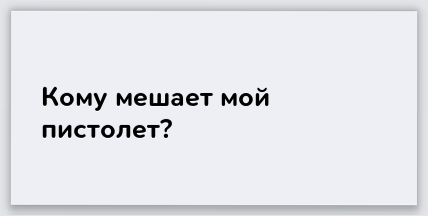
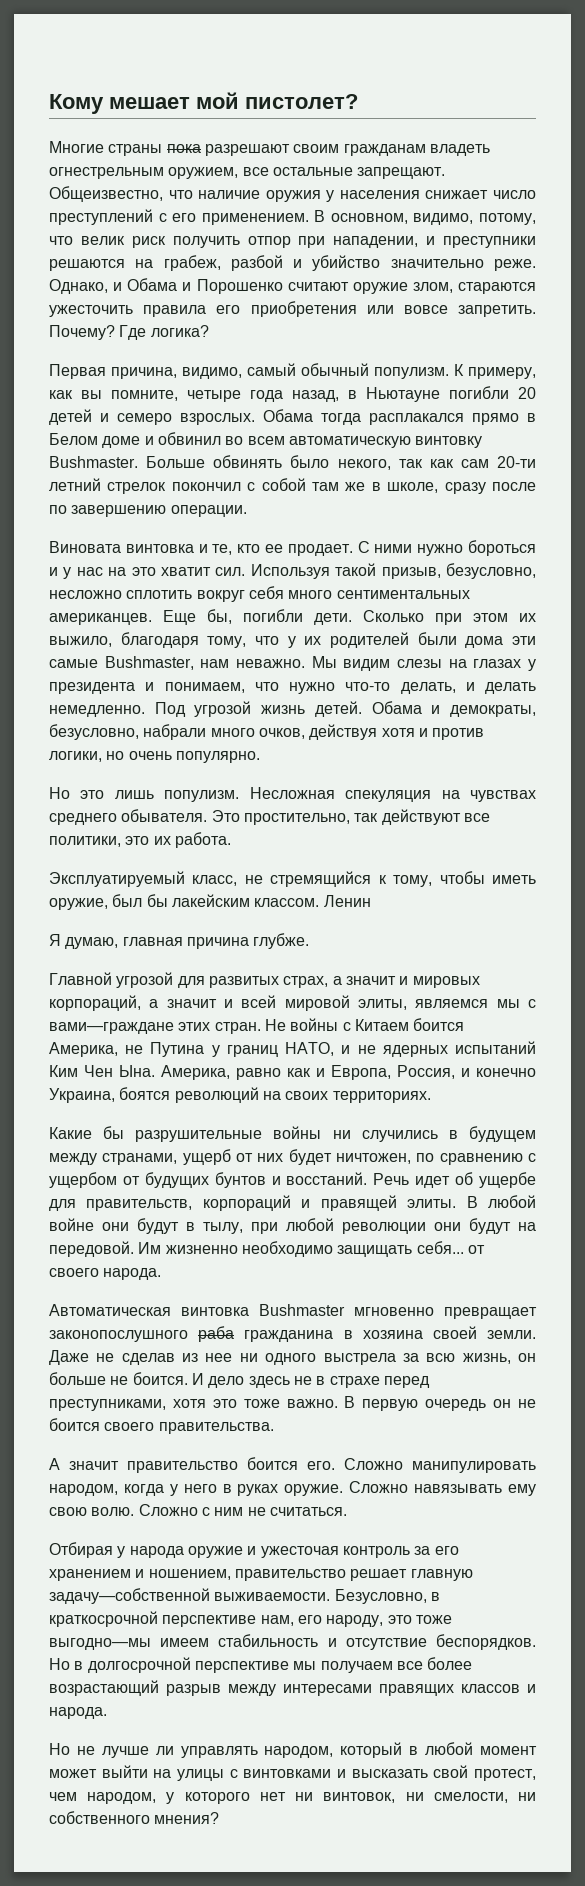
+ Многие страны пока разрешают своим гражданам владеть огнестрельным оружием, все остальные запрещают. Общеизвестно, что наличие оружия у населения снижает число преступлений с его применением. В основном, видимо, потому, что велик риск получить отпор при нападении, и преступники решаются на грабеж, разбой и убийство значительно реже. Однако, и Обама и Порошенко считают оружие злом, стараются ужесточить правила его приобретения или вовсе запретить. Почему? Где логика?
+ Первая причина, видимо, самый обычный популизм. К примеру, как вы помните, четыре года назад, в Ньютауне погибли 20 детей и семеро взрослых. Обама тогда расплакался прямо в Белом доме и обвинил во всем автоматическую винтовку Bushmaster. Больше обвинять было некого, так как сам 20-ти летний стрелок покончил с собой там же в школе, сразу после по завершению операции.
+ Виновата винтовка и те, кто ее продает. С ними нужно бороться и у нас на это хватит сил. Используя такой призыв, безусловно, несложно сплотить вокруг себя много сентиментальных американцев. Еще бы, погибли дети. Сколько при этом их выжило, благодаря тому, что у их родителей были дома эти самые Bushmaster, нам неважно. Мы видим слезы на глазах у президента и понимаем, что нужно что-то делать, и делать немедленно. Под угрозой жизнь детей. Обама и демократы, безусловно, набрали много очков, действуя хотя и против логики, но очень популярно.
+ Но это лишь популизм. Несложная спекуляция на чувствах среднего обывателя. Это простительно, так действуют все политики, это их работа.
+ Эксплуатируемый класс, не стремящийся к тому, чтобы иметь оружие, был бы лакейским классом. Ленин
+ Я думаю, главная причина глубже.
+ Главной угрозой для развитых страх, а значит и мировых корпораций, а значит и всей мировой элиты, являемся мы с вами—граждане этих стран. Не войны с Китаем боится Америка, не Путина у границ НАТО, и не ядерных испытаний Ким Чен Ына. Америка, равно как и Европа, Россия, и конечно Украина, боятся революций на своих территориях.
+ Какие бы разрушительные войны ни случились в будущем между странами, ущерб от них будет ничтожен, по сравнению с ущербом от будущих бунтов и восстаний. Речь идет об ущербе для правительств, корпораций и правящей элиты. В любой войне они будут в тылу, при любой революции они будут на передовой. Им жизненно необходимо защищать себя... от своего народа.
+ Автоматическая винтовка Bushmaster мгновенно превращает законопослушного раба гражданина в хозяина своей земли. Даже не сделав из нее ни одного выстрела за всю жизнь, он больше не боится. И дело здесь не в страхе перед преступниками, хотя это тоже важно. В первую очередь он не боится своего правительства.
+ А значит правительство боится его. Сложно манипулировать народом, когда у него в руках оружие. Сложно навязывать ему свою волю. Сложно с ним не считаться.
+ Отбирая у народа оружие и ужесточая контроль за его хранением и ношением, правительство решает главную задачу—собственной выживаемости. Безусловно, в краткосрочной перспективе нам, его народу, это тоже выгодно—мы имеем стабильность и отсутствие беспорядков. Но в долгосрочной перспективе мы получаем все более возрастающий разрыв между интересами правящих классов и народа.
+ Но не лучше ли управлять народом, который в любой момент может выйти на улицы с винтовками и высказать свой протест, чем народом, у которого нет ни винтовок, ни смелости, ни собственного мнения?

